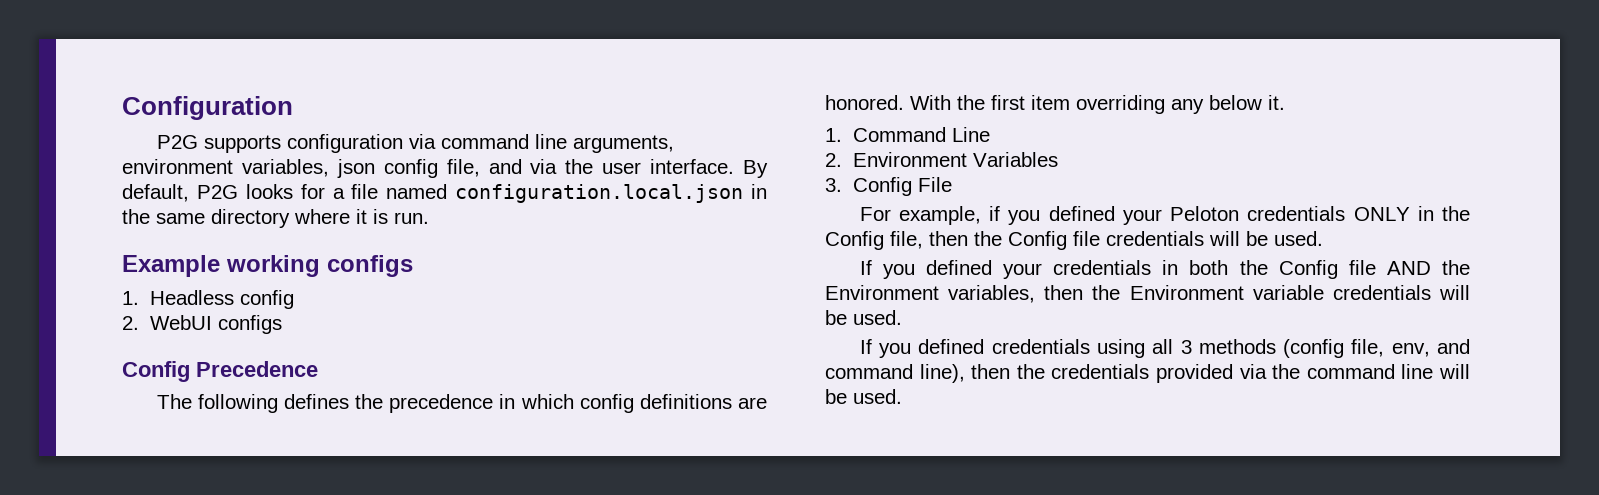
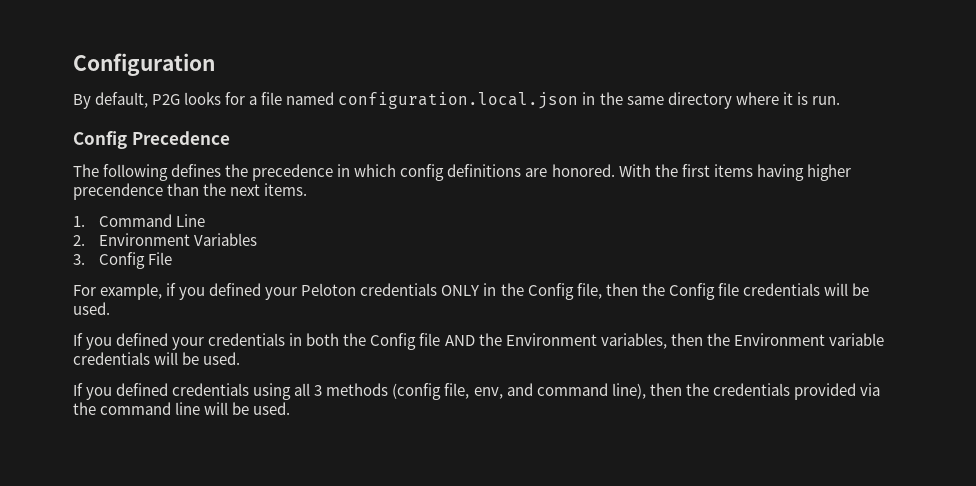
- P2G supports configuration via command line arguments, environment variables, json config file, and via the user interface.
- Example working configs
- 1. Headless config
- 2. WebUI configs
- With the first item overriding any below it.
+ With the first items having higher precendence than the next items.

